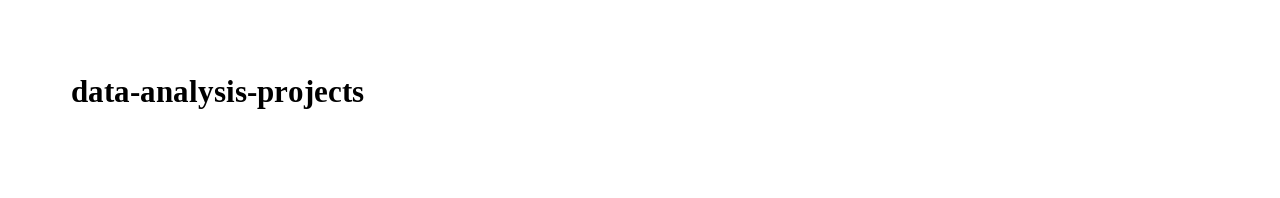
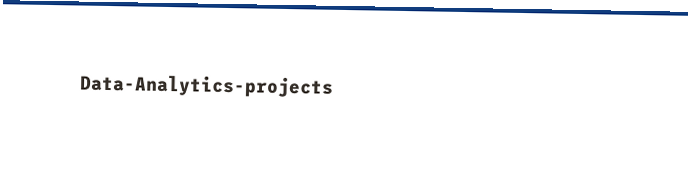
- data-analysis-projects
+ Data-Analytics-projects

